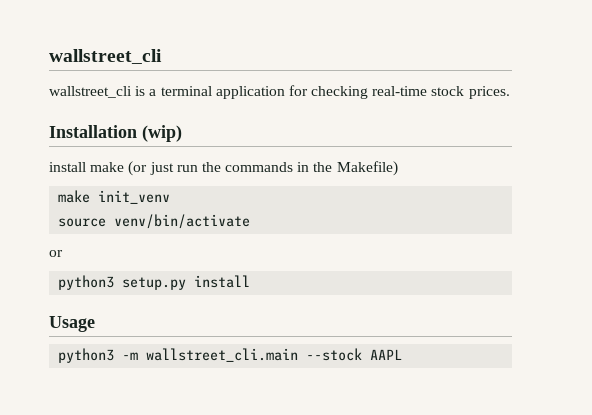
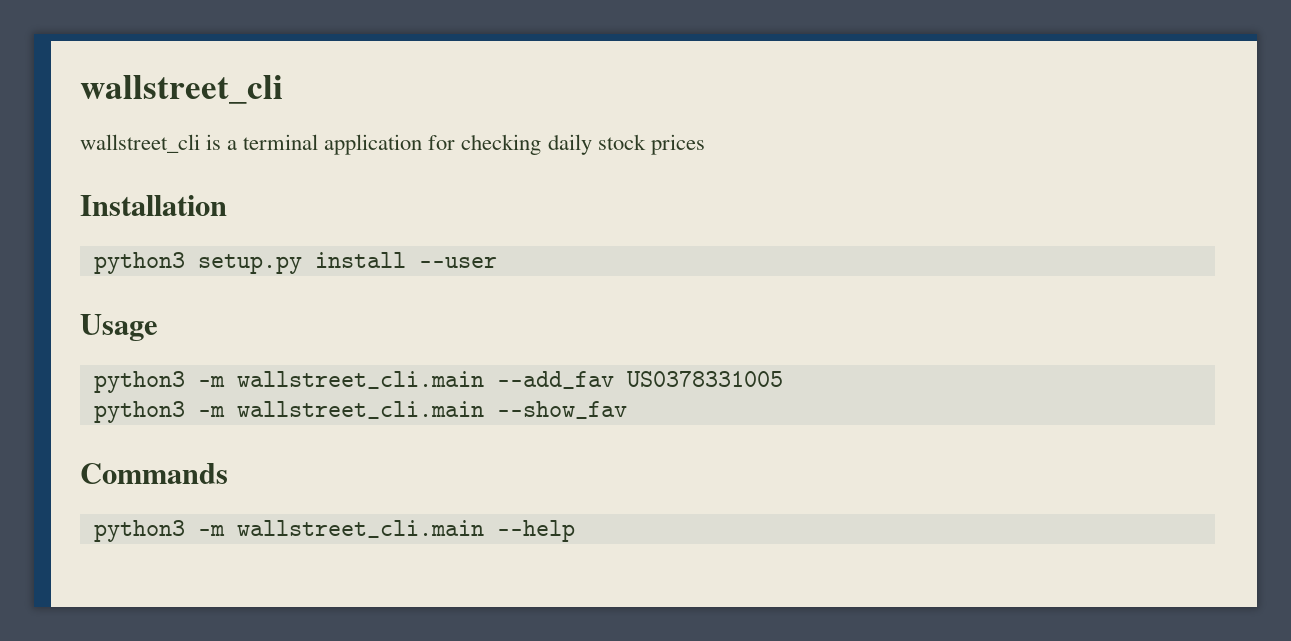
- wallstreet_cli is a terminal application for checking real-time stock prices.
- Installation (wip)
- install make (or just run the commands in the Makefile)
- make init_venv
- source venv/bin/activate
- or
+ wallstreet_cli is a terminal application for checking daily stock prices
+ Installation
- python3 setup.py install
+ python3 setup.py install --user
- python3 -m wallstreet_cli.main --stock AAPL
+ python3 -m wallstreet_cli.main --add_fav US0378331005
+ python3 -m wallstreet_cli.main --show_fav
+ Commands
+ python3 -m wallstreet_cli.main --help

